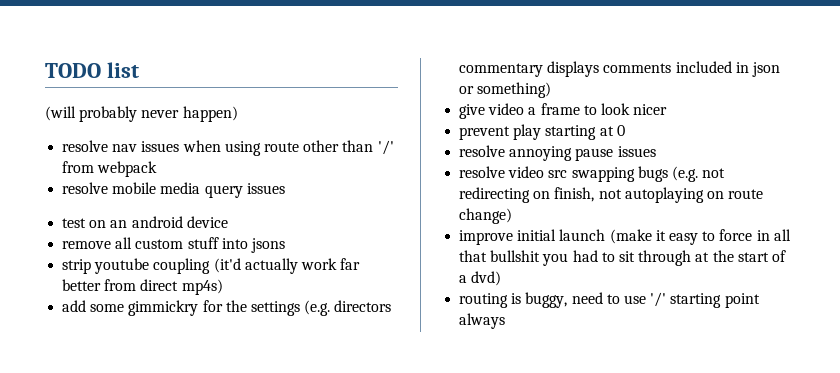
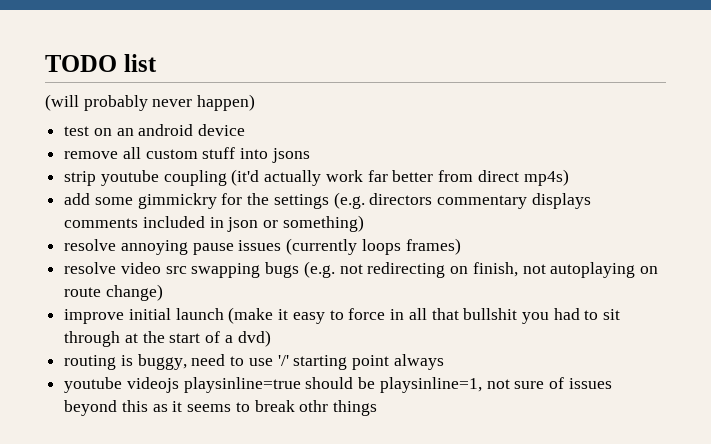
- resolve nav issues when using route other than '/' from webpack
- resolve mobile media query issues
- give video a frame to look nicer
- prevent play starting at 0
- resolve annoying pause issues
+ resolve annoying pause issues (currently loops frames)
+ youtube videojs playsinline=true should be playsinline=1, not sure of issues beyond this as it seems to break othr things

